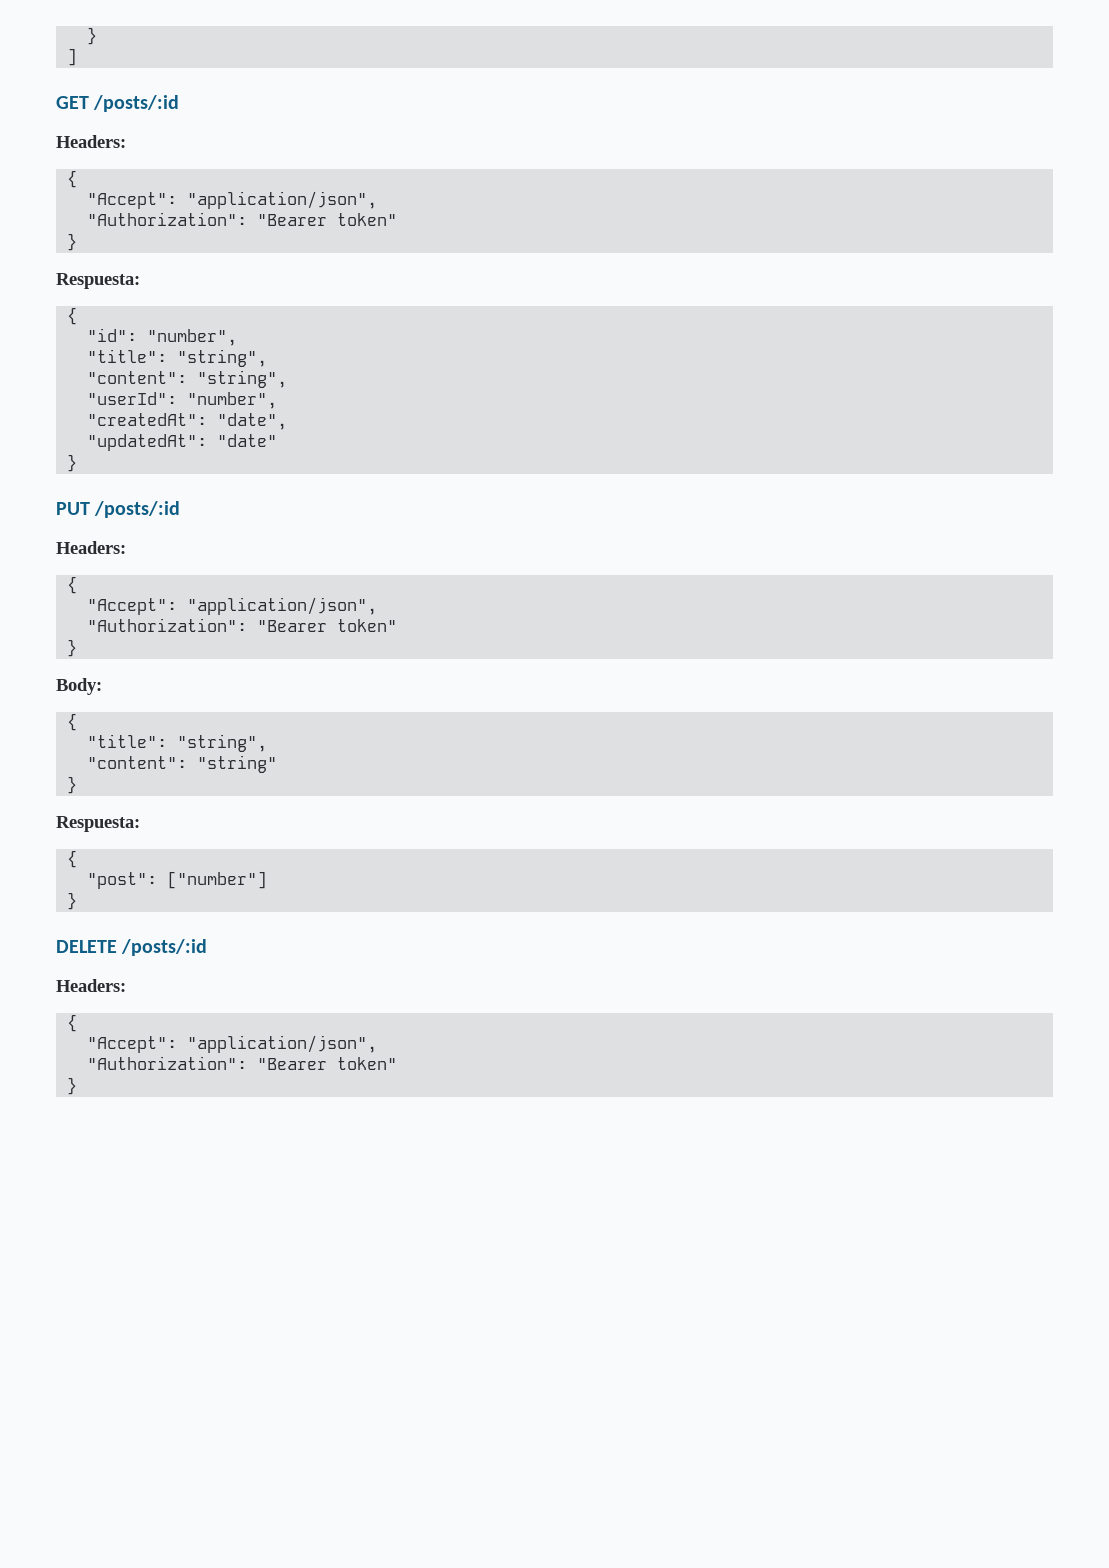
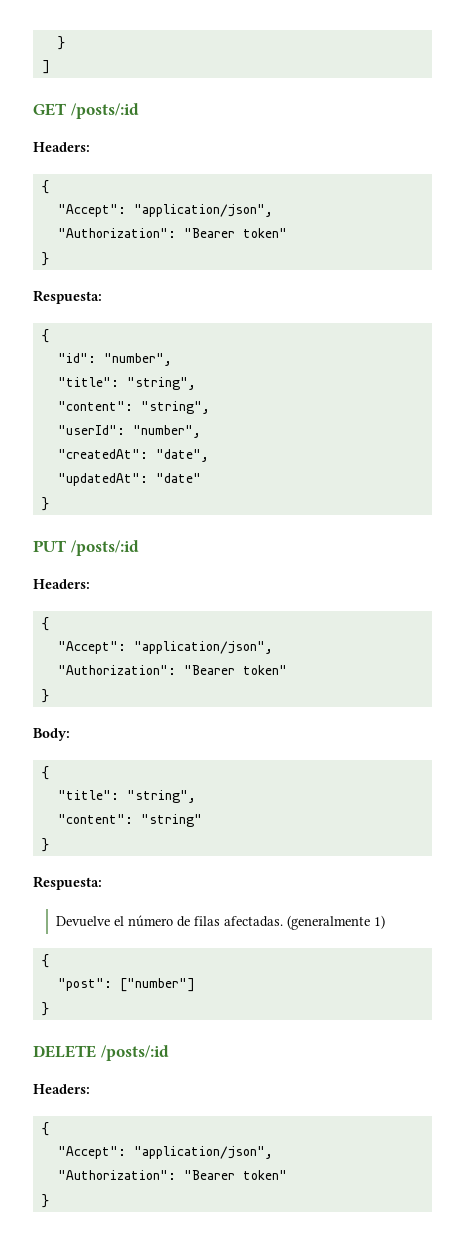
+ Devuelve el número de filas afectadas. (generalmente 1)

